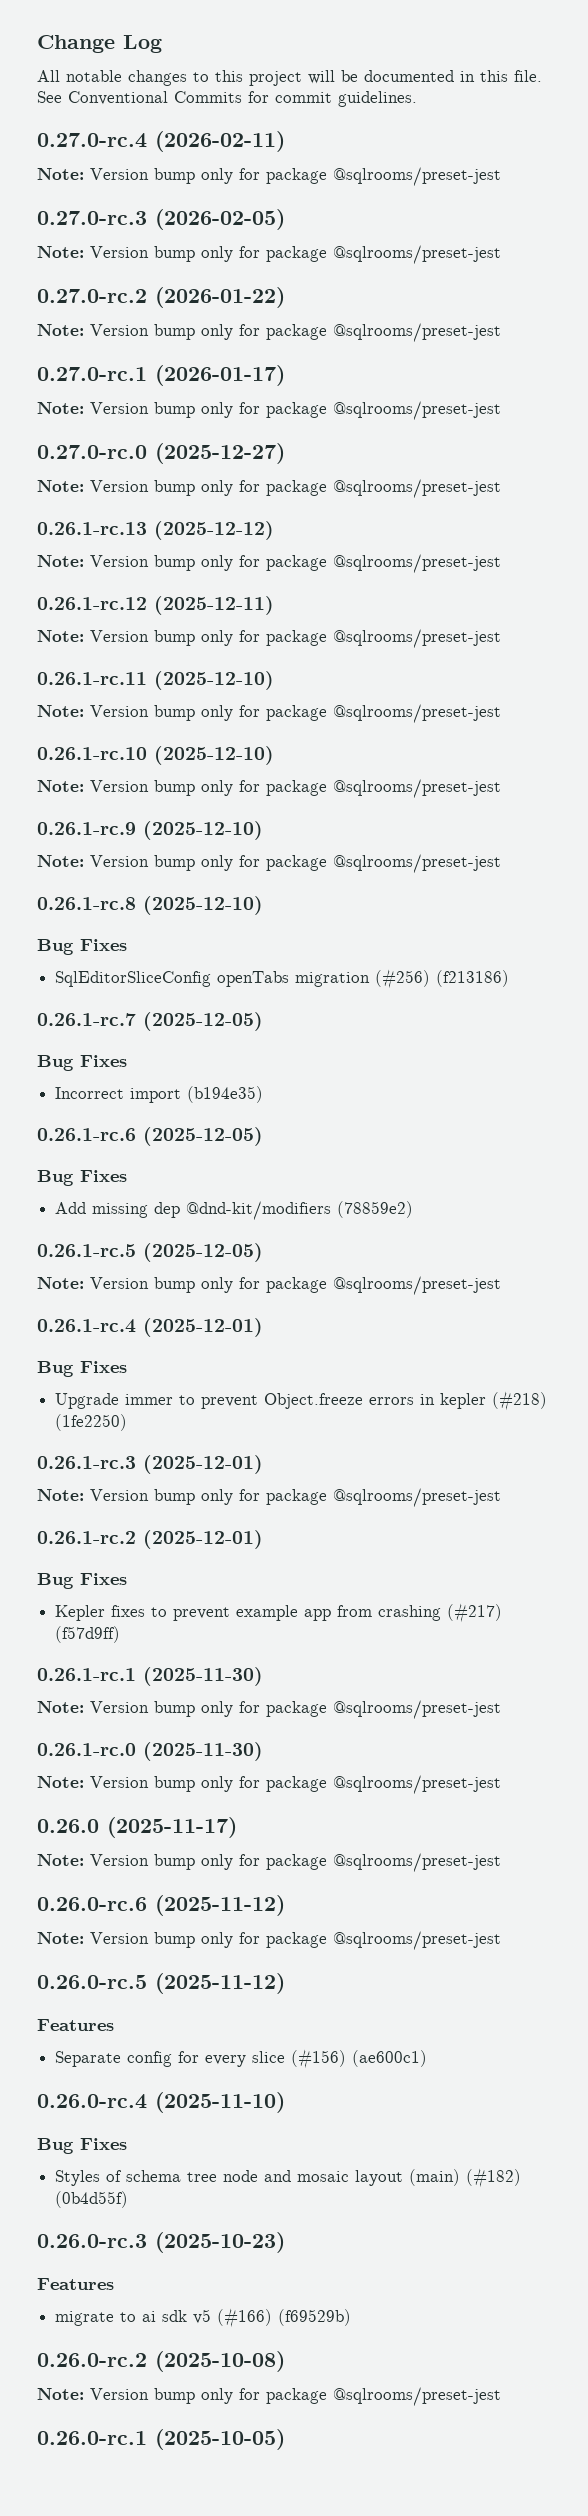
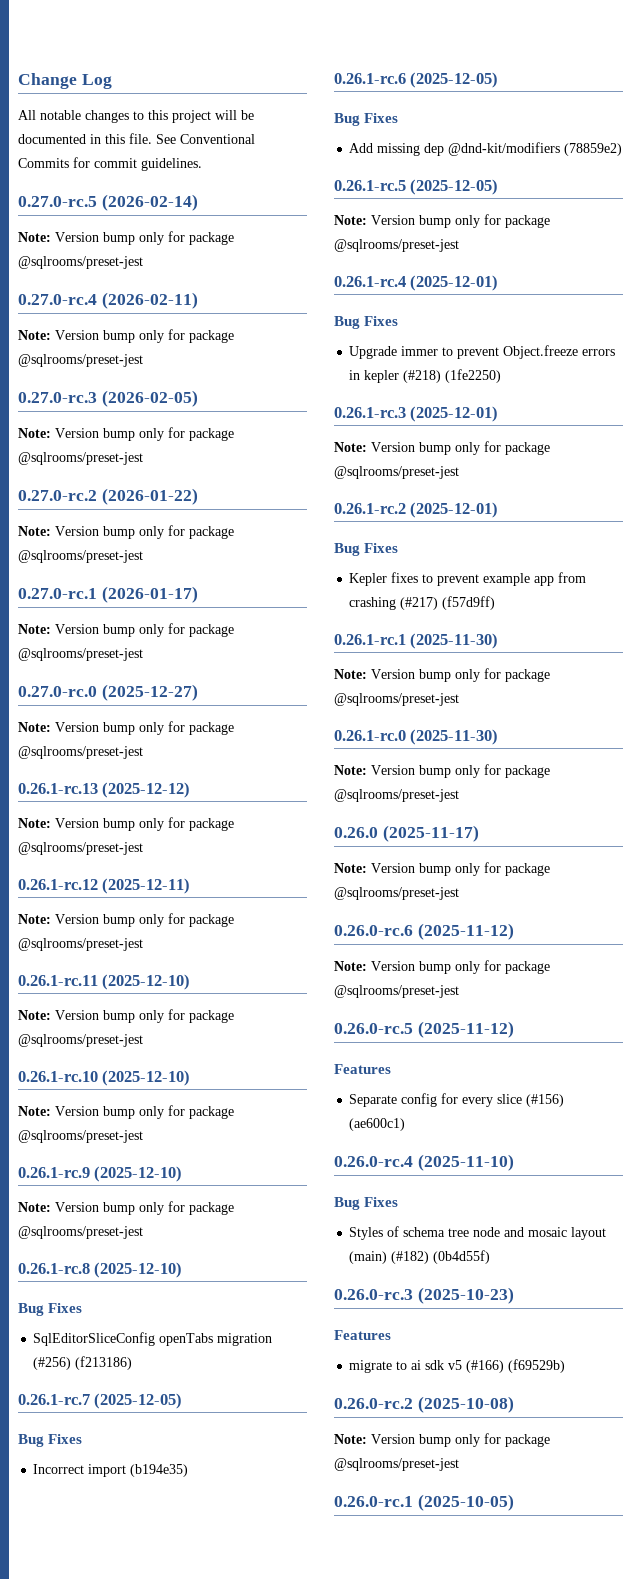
+ 0.27.0-rc.5 (2026-02-14)
+ Note: Version bump only for package @sqlrooms/preset-jest

